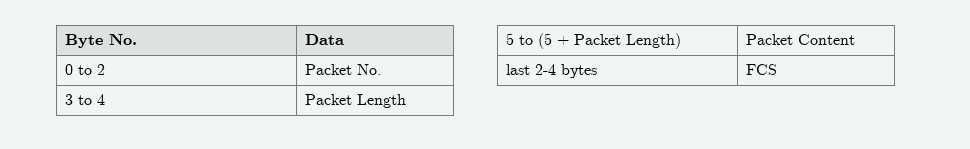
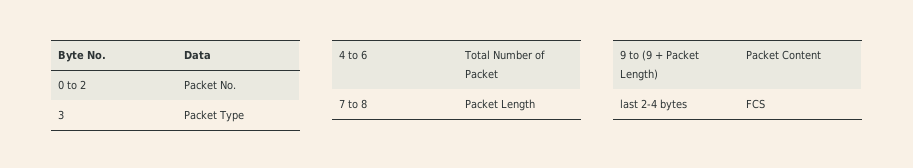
- 3 to 4 | Packet Length
+ 3 | Packet Type
+ 4 to 6 | Total Number of Packet
+ 7 to 8 | Packet Length
- 5 to (5 + Packet Length) | Packet Content
+ 9 to (9 + Packet Length) | Packet Content

